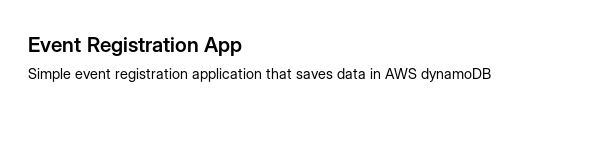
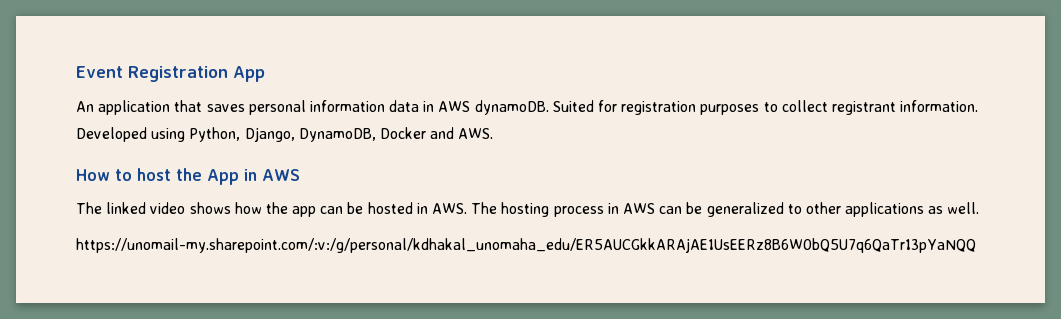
- Simple event registration application that saves data in AWS dynamoDB
+ An application that saves personal information data in AWS dynamoDB. Suited for registration purposes to collect registrant information. Developed using Python, Django, DynamoDB, Docker and AWS.
+ How to host the App in AWS
+ The linked video shows how the app can be hosted in AWS. The hosting process in AWS can be generalized to other applications as well.
+ https://unomail-my.sharepoint.com/:v:/g/personal/kdhakal_unomaha_edu/ER5AUCGkkARAjAE1UsEERz8B6W0bQ5U7q6QaTr13pYaNQQ

